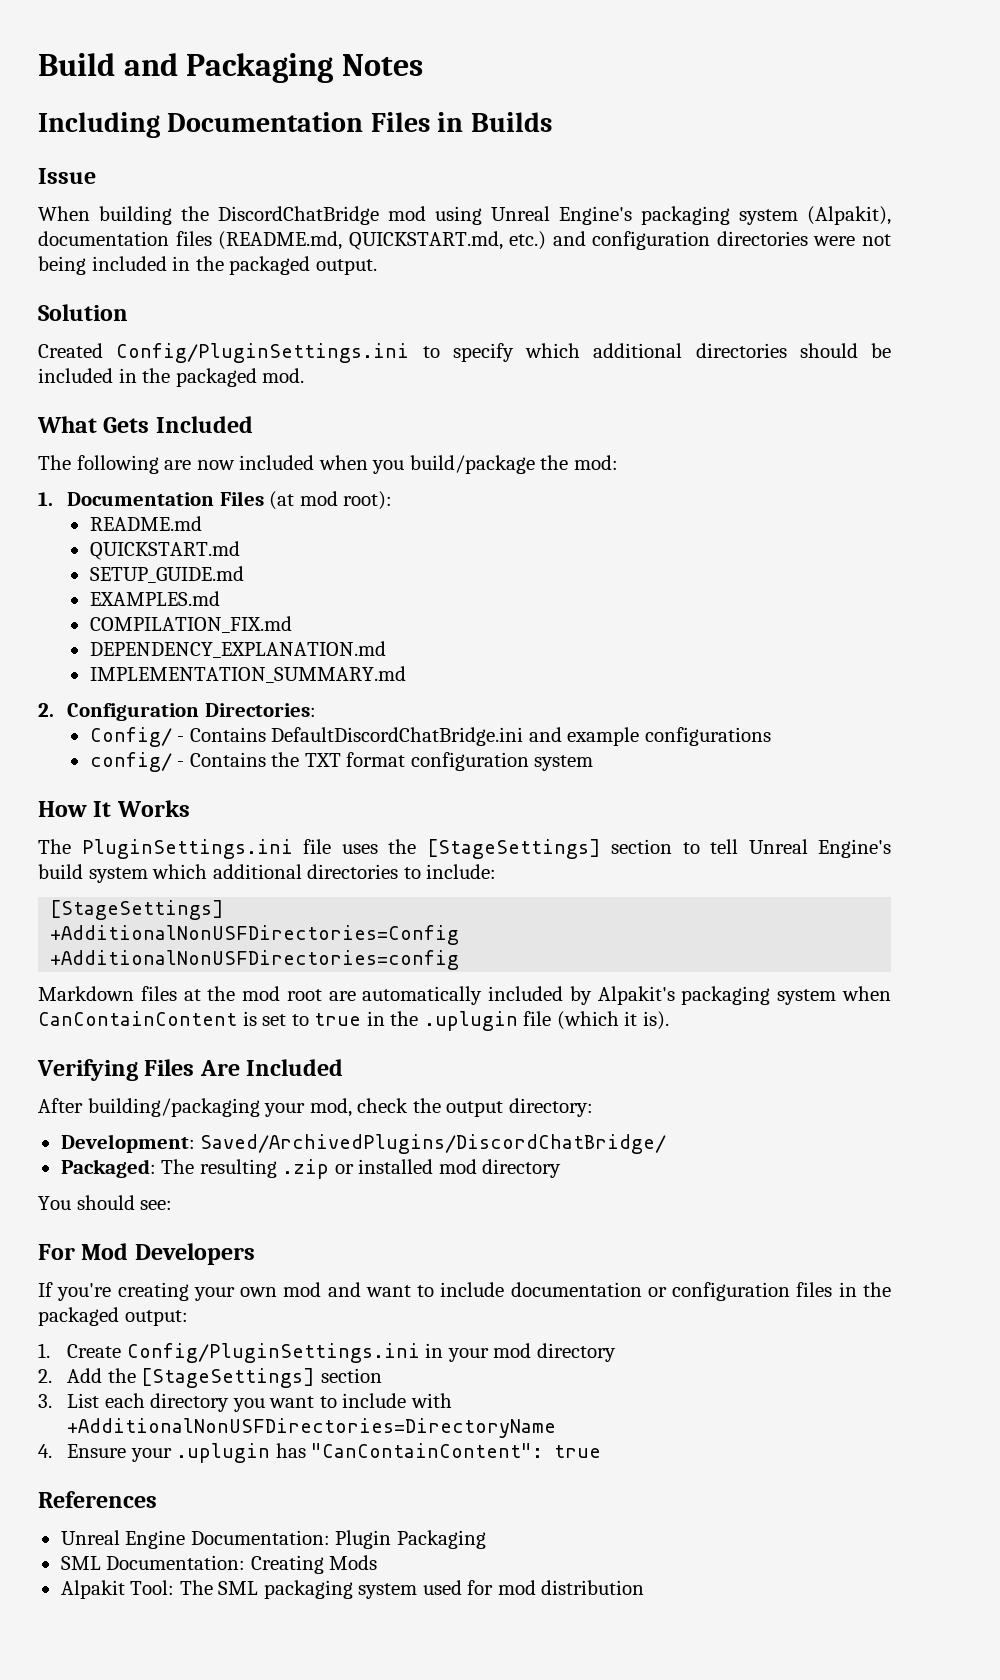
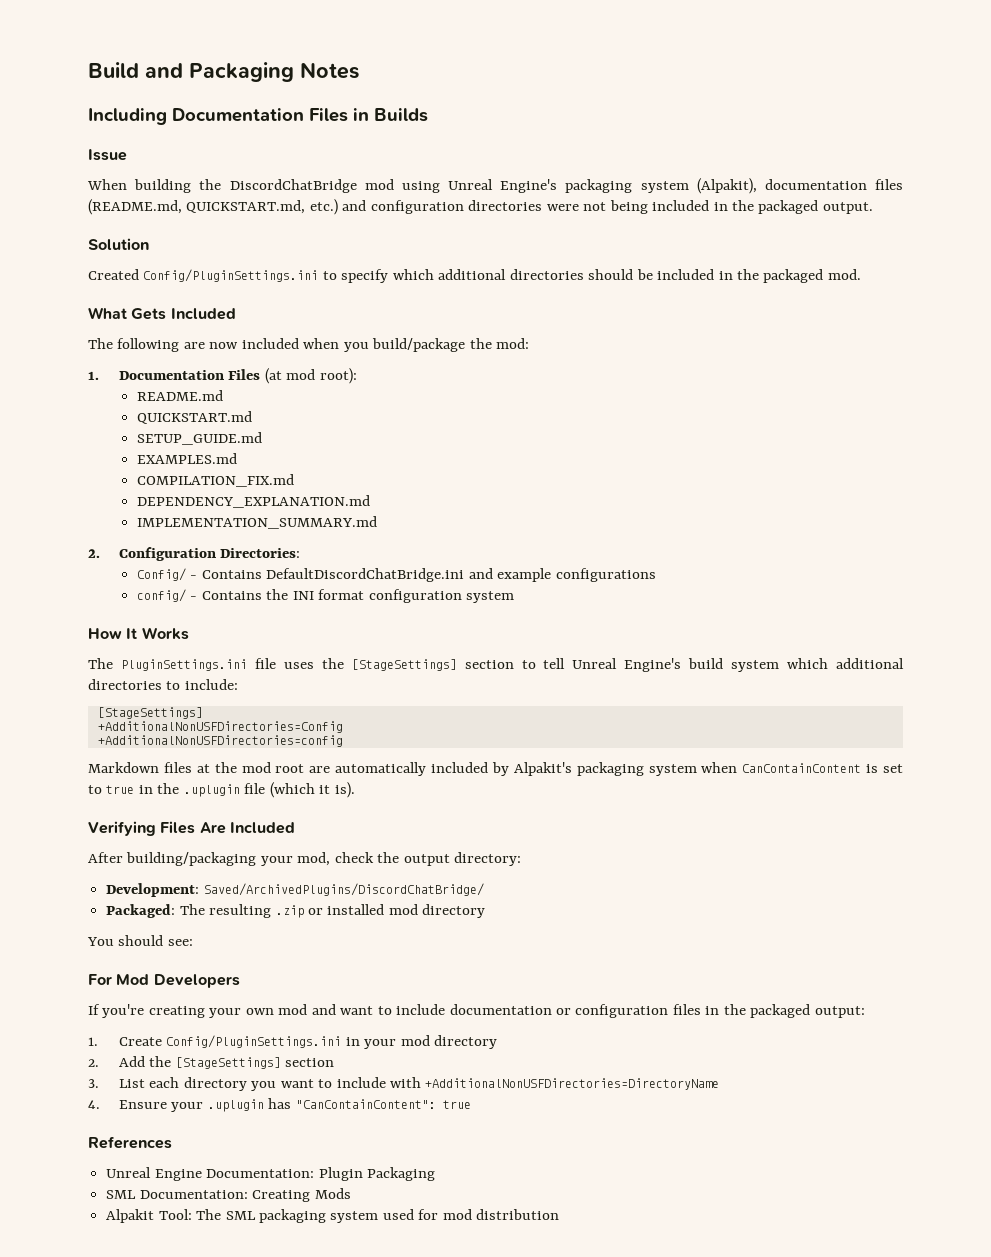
- config/ - Contains the TXT format configuration system
+ config/ - Contains the INI format configuration system

